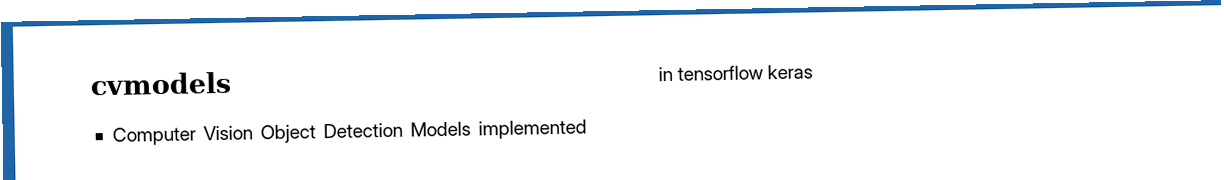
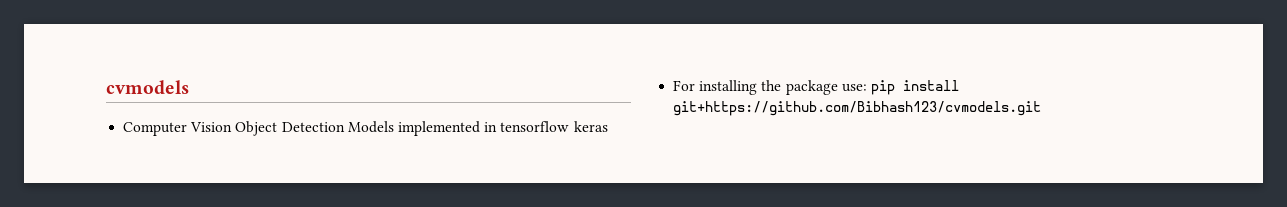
+ For installing the package use: pip install git+https://github.com/Bibhash123/cvmodels.git

